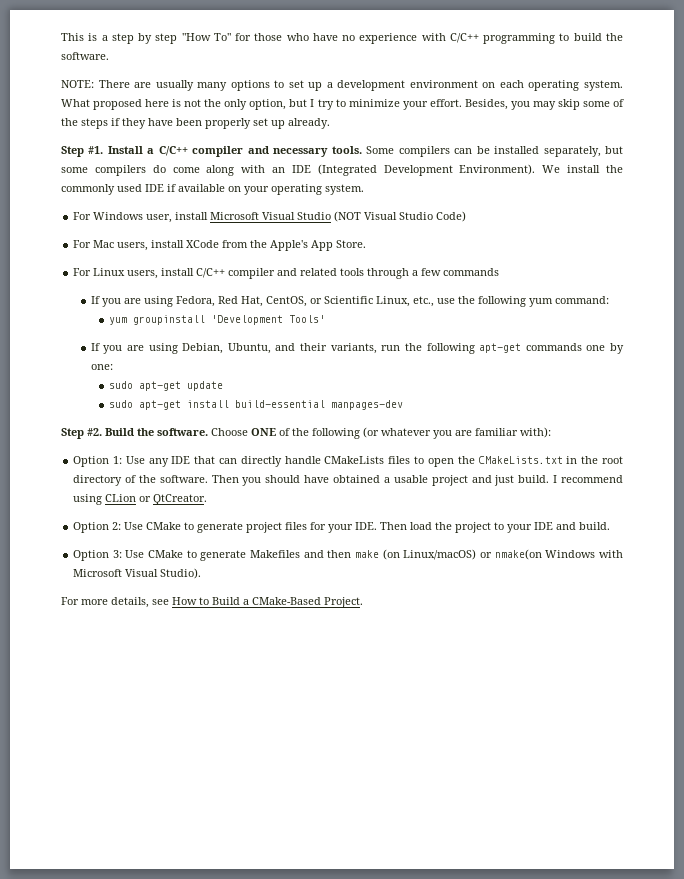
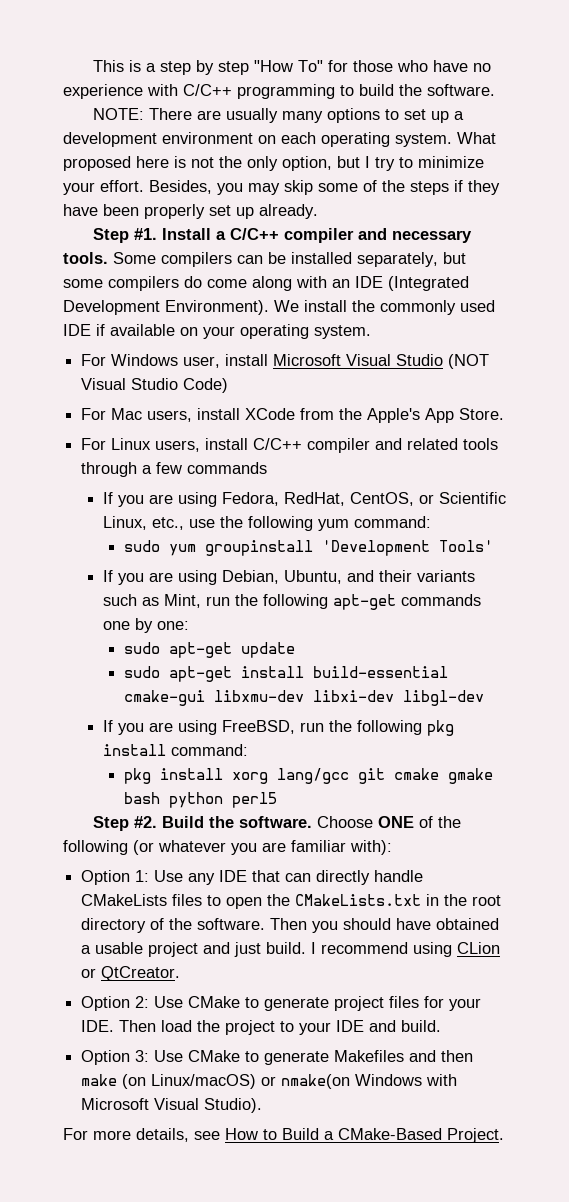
- If you are using Fedora, Red Hat, CentOS, or Scientific Linux, etc., use the following yum command:
+ If you are using Fedora, RedHat, CentOS, or Scientific Linux, etc., use the following yum command:
- yum groupinstall 'Development Tools'
+ sudo yum groupinstall 'Development Tools'
- If you are using Debian, Ubuntu, and their variants, run the following apt-get commands one by one:
+ If you are using Debian, Ubuntu, and their variants such as Mint, run the following apt-get commands one by one:
- sudo apt-get install build-essential manpages-dev
+ sudo apt-get install build-essential cmake-gui libxmu-dev libxi-dev libgl-dev
+ If you are using FreeBSD, run the following pkg install command:
+ pkg install xorg lang/gcc git cmake gmake bash python perl5

